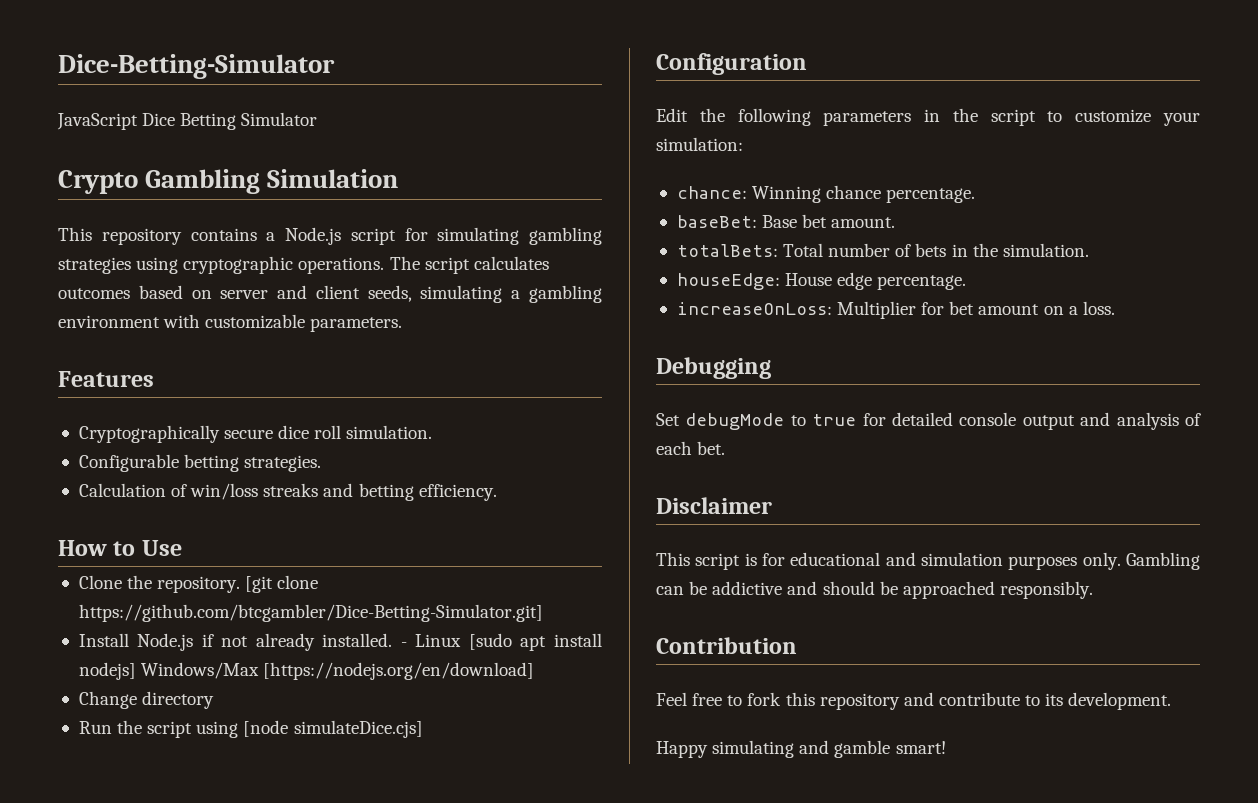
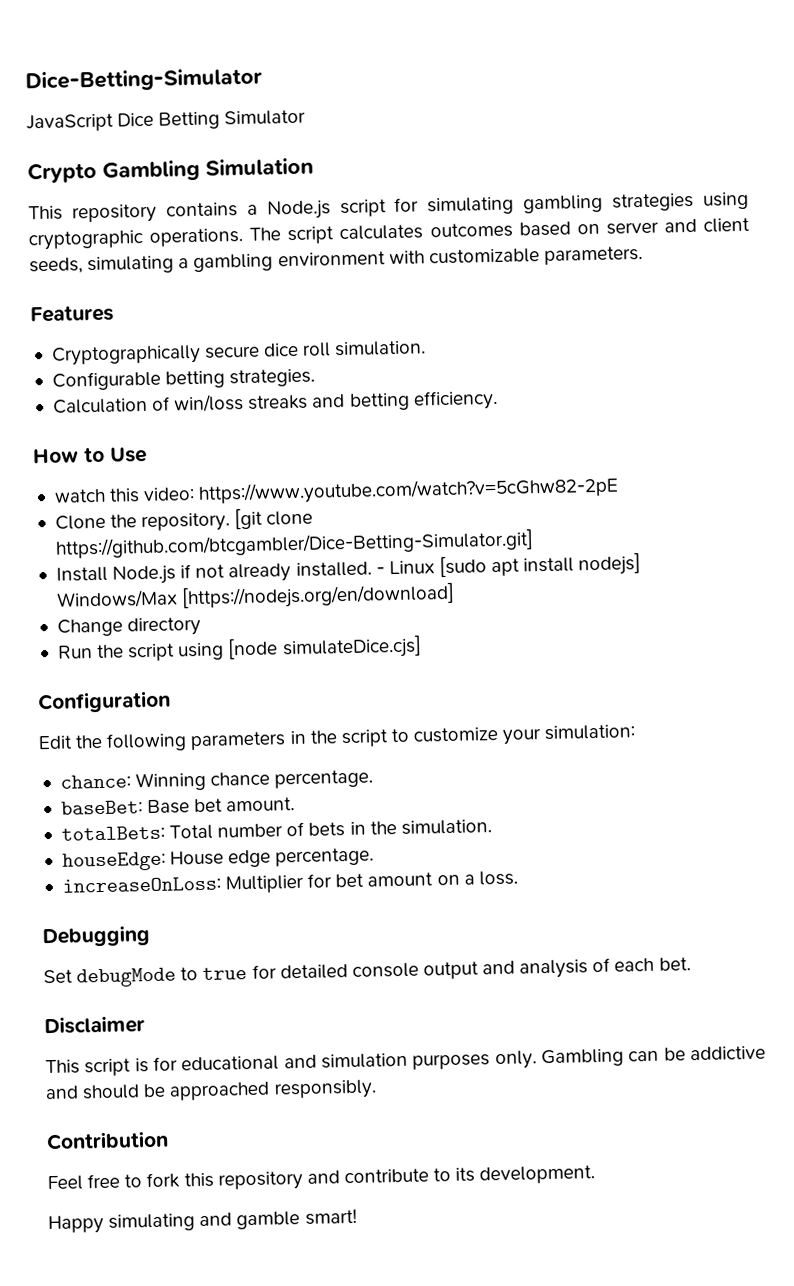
+ watch this video: https://www.youtube.com/watch?v=5cGhw82-2pE

